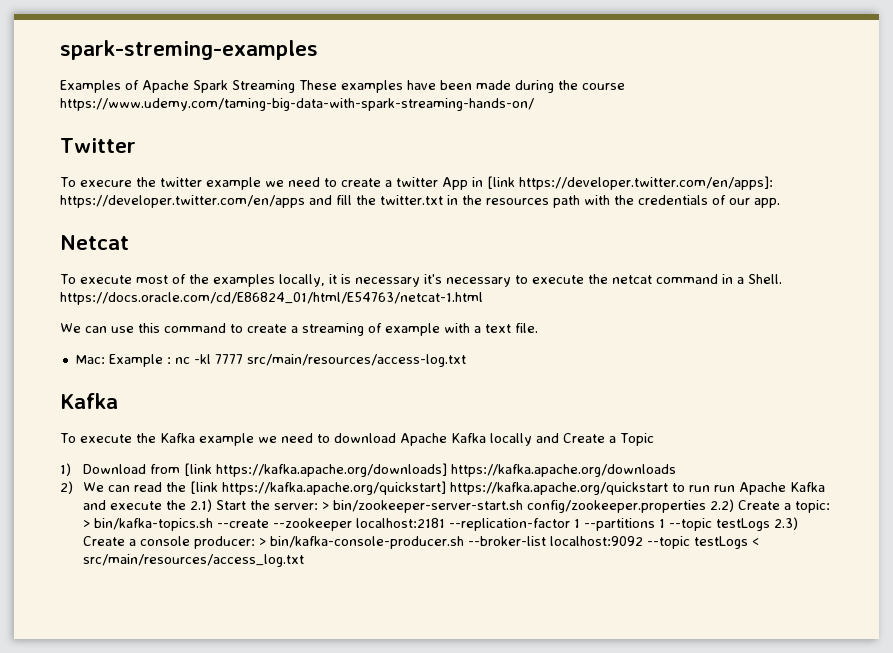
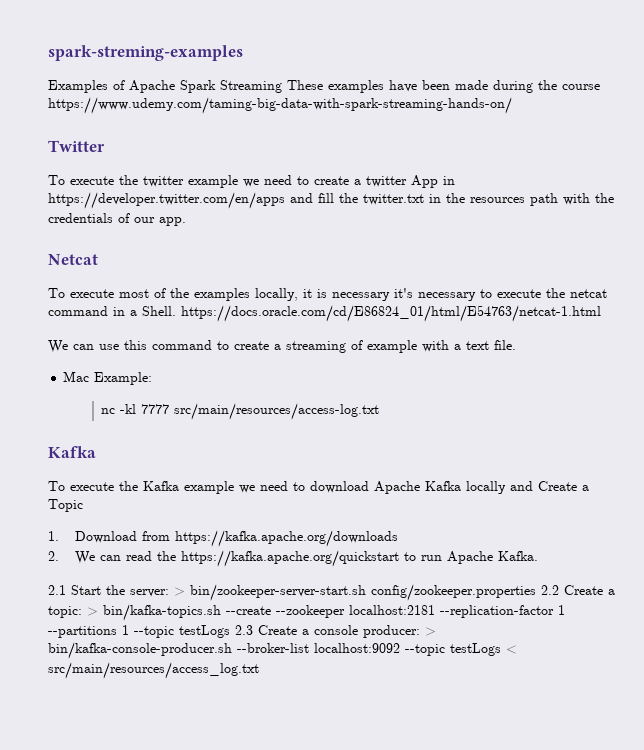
- To execure the twitter example we need to create a twitter App in [link https://developer.twitter.com/en/apps]: https://developer.twitter.com/en/apps and fill the twitter.txt in the resources path with the credentials of our app.
+ To execute the twitter example we need to create a twitter App in https://developer.twitter.com/en/apps and fill the twitter.txt in the resources path with the credentials of our app.
- Mac: Example : nc -kl 7777 src/main/resources/access-log.txt
+ Mac Example:
+ nc -kl 7777 src/main/resources/access-log.txt
- 1) Download from [link https://kafka.apache.org/downloads] https://kafka.apache.org/downloads
+ 1. Download from https://kafka.apache.org/downloads
- 2) We can read the [link https://kafka.apache.org/quickstart] https://kafka.apache.org/quickstart to run run Apache Kafka and execute the 2.1) Start the server: > bin/zookeeper-server-start.sh config/zookeeper.properties 2.2) Create a topic: > bin/kafka-topics.sh --create --zookeeper localhost:2181 --replication-factor 1 --partitions 1 --topic testLogs 2.3) Create a console producer: > bin/kafka-console-producer.sh --broker-list localhost:9092 --topic testLogs < src/main/resources/access_log.txt
+ 2. We can read the https://kafka.apache.org/quickstart to run Apache Kafka.
+ 2.1 Start the server: > bin/zookeeper-server-start.sh config/zookeeper.properties 2.2 Create a topic: > bin/kafka-topics.sh --create --zookeeper localhost:2181 --replication-factor 1 --partitions 1 --topic testLogs 2.3 Create a console producer: > bin/kafka-console-producer.sh --broker-list localhost:9092 --topic testLogs < src/main/resources/access_log.txt

